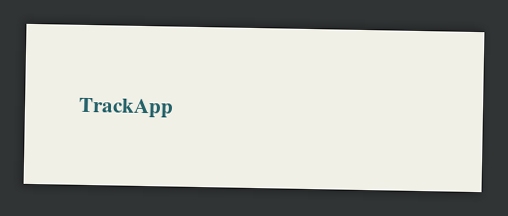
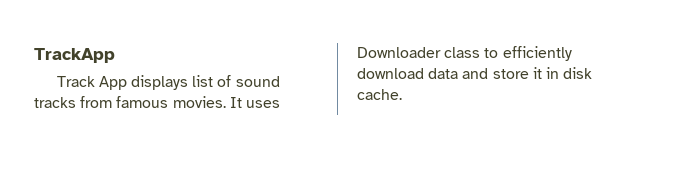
+ Track App displays list of sound tracks from famous movies. It uses Downloader class to efficiently download data and store it in disk cache.

